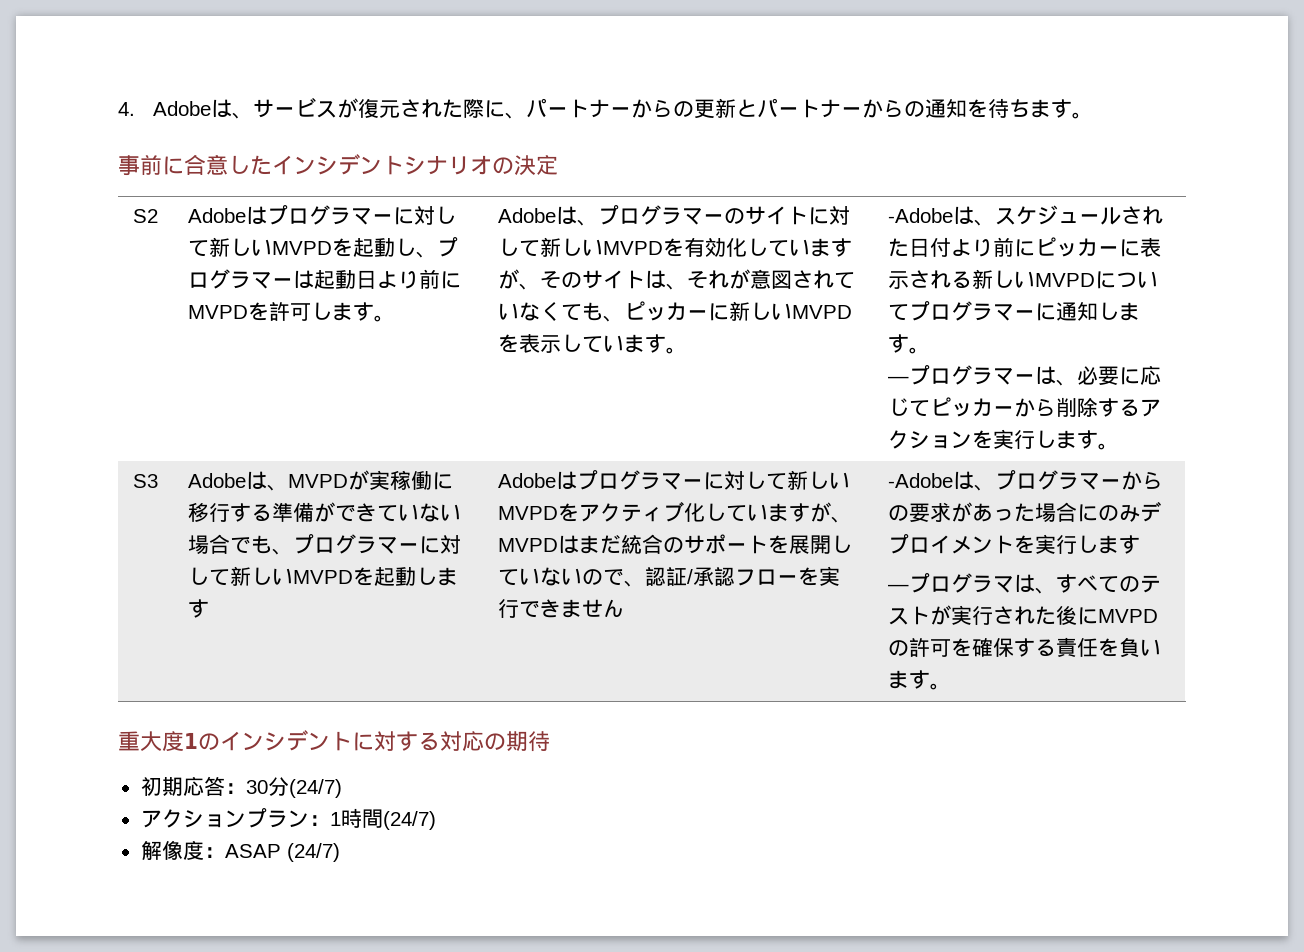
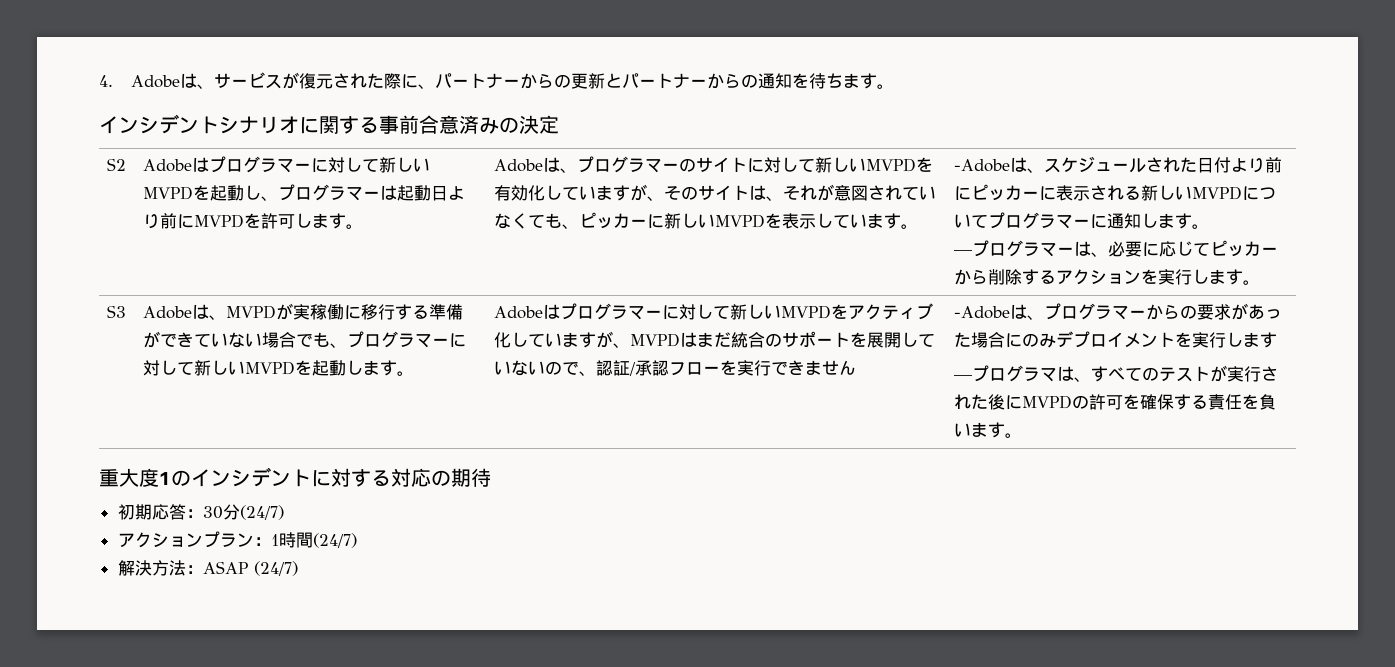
- 事前に合意したインシデントシナリオの決定
+ インシデントシナリオに関する事前合意済みの決定
- Adobeは、MVPDが実稼働に移行する準備ができていない場合でも、プログラマーに対して新しいMVPDを起動します
+ Adobeは、MVPDが実稼働に移行する準備ができていない場合でも、プログラマーに対して新しいMVPDを起動します。
- 解像度：ASAP (24/7)
+ 解決方法：ASAP (24/7)

